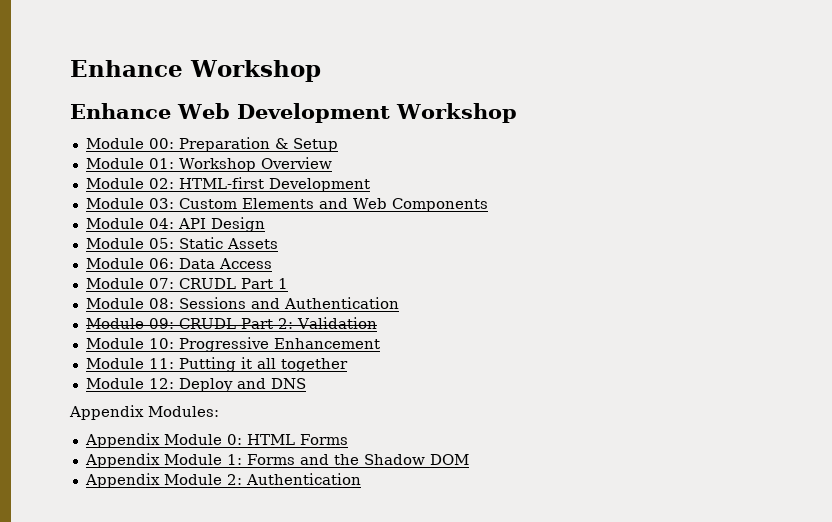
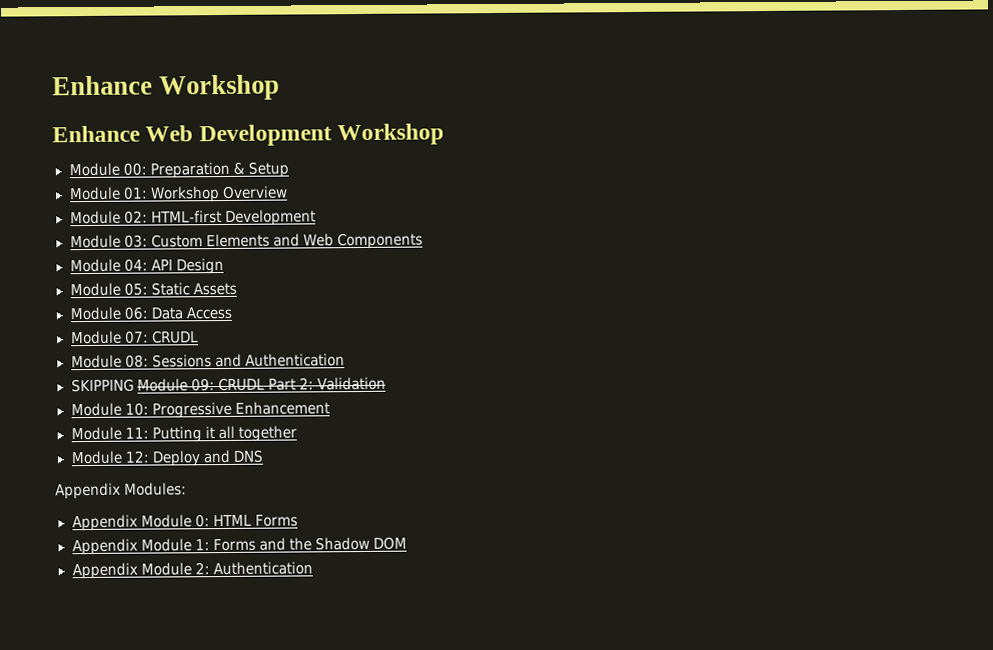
- Module 07: CRUDL Part 1
+ Module 07: CRUDL
- Module 09: CRUDL Part 2: Validation
+ SKIPPING Module 09: CRUDL Part 2: Validation

